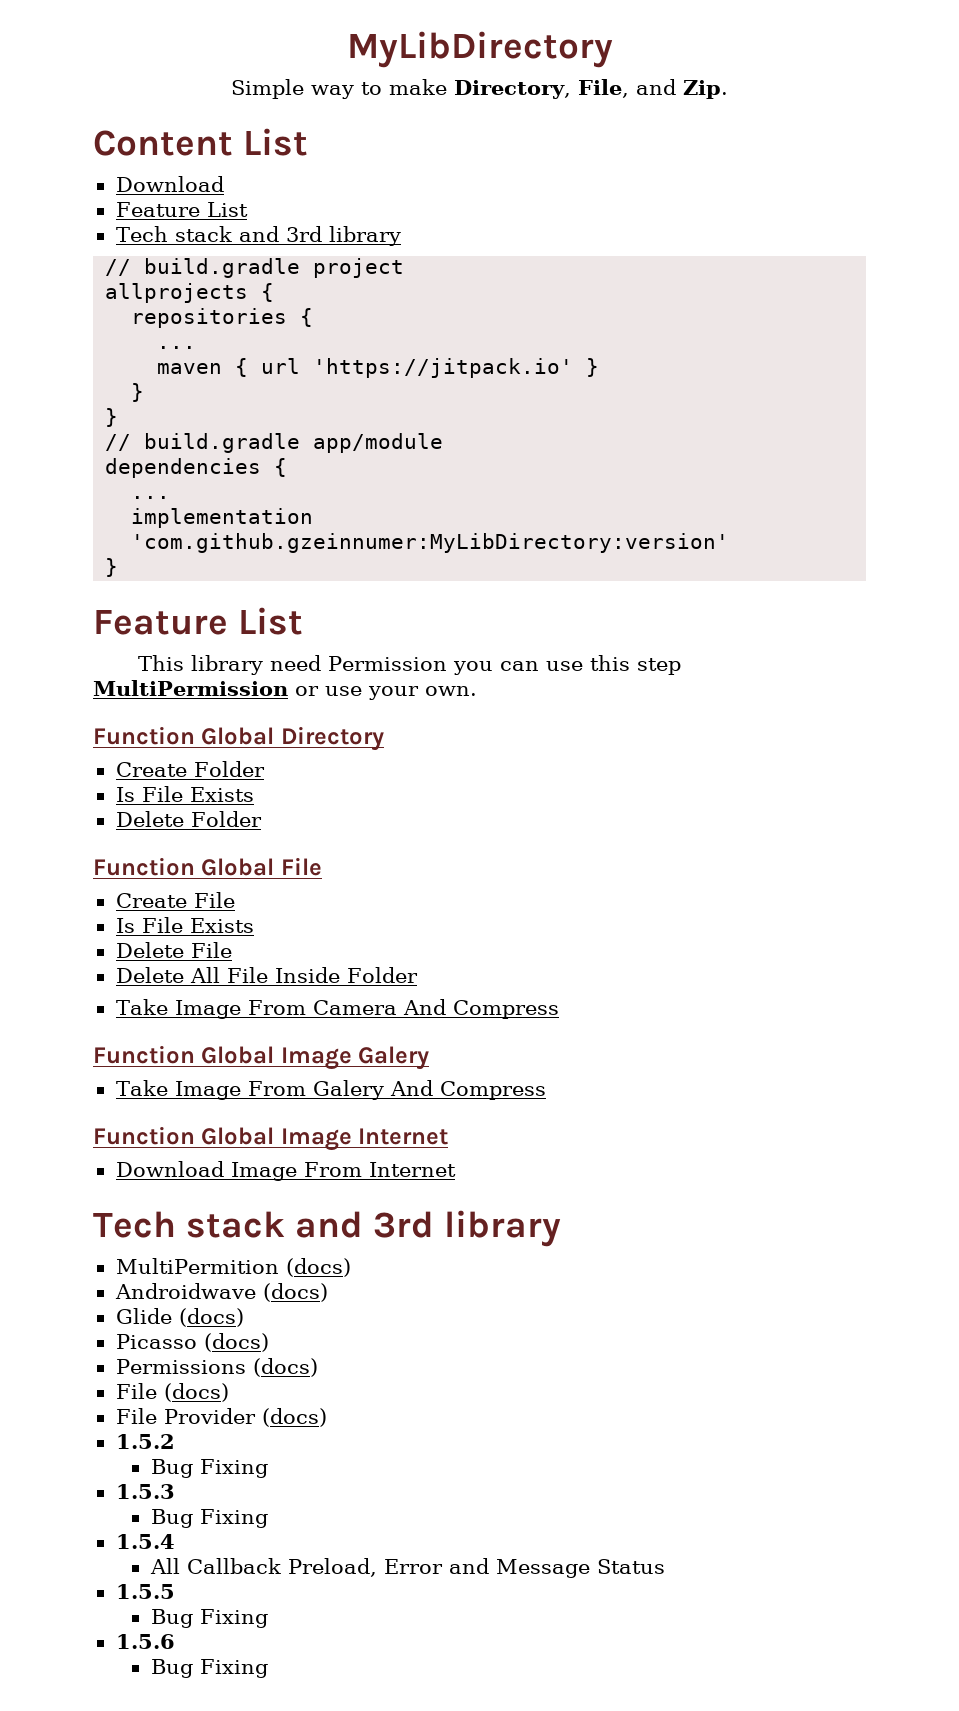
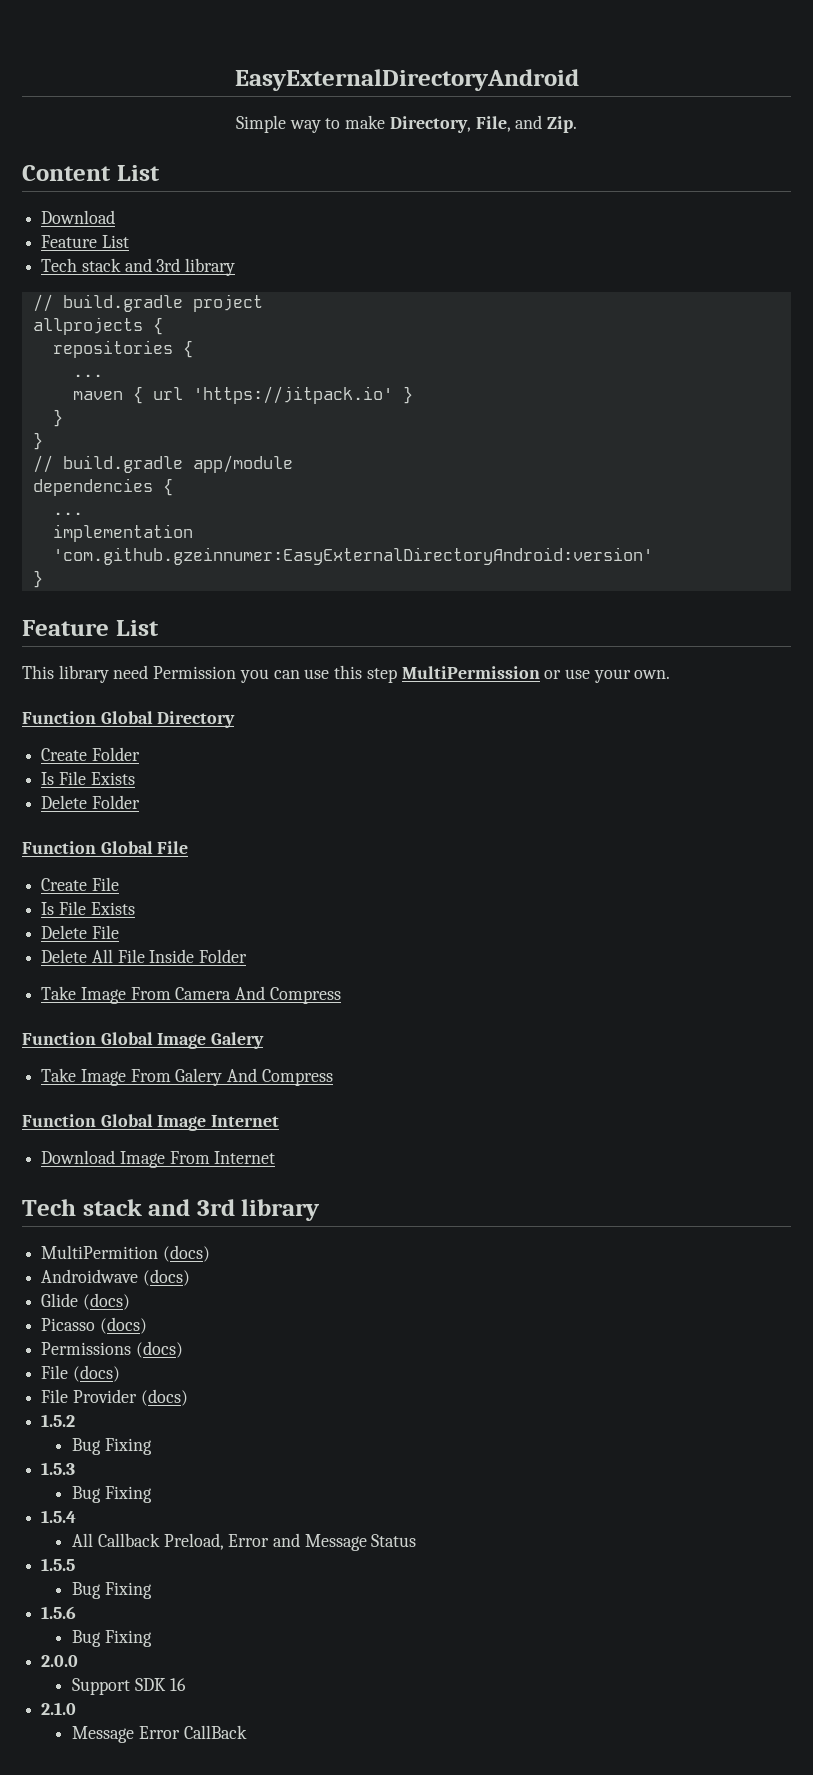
- MyLibDirectory
+ EasyExternalDirectoryAndroid
- implementation 'com.github.gzeinnumer:MyLibDirectory:version'
+ implementation 'com.github.gzeinnumer:EasyExternalDirectoryAndroid:version'
+ 2.0.0
+ Support SDK 16
+ 2.1.0
+ Message Error CallBack

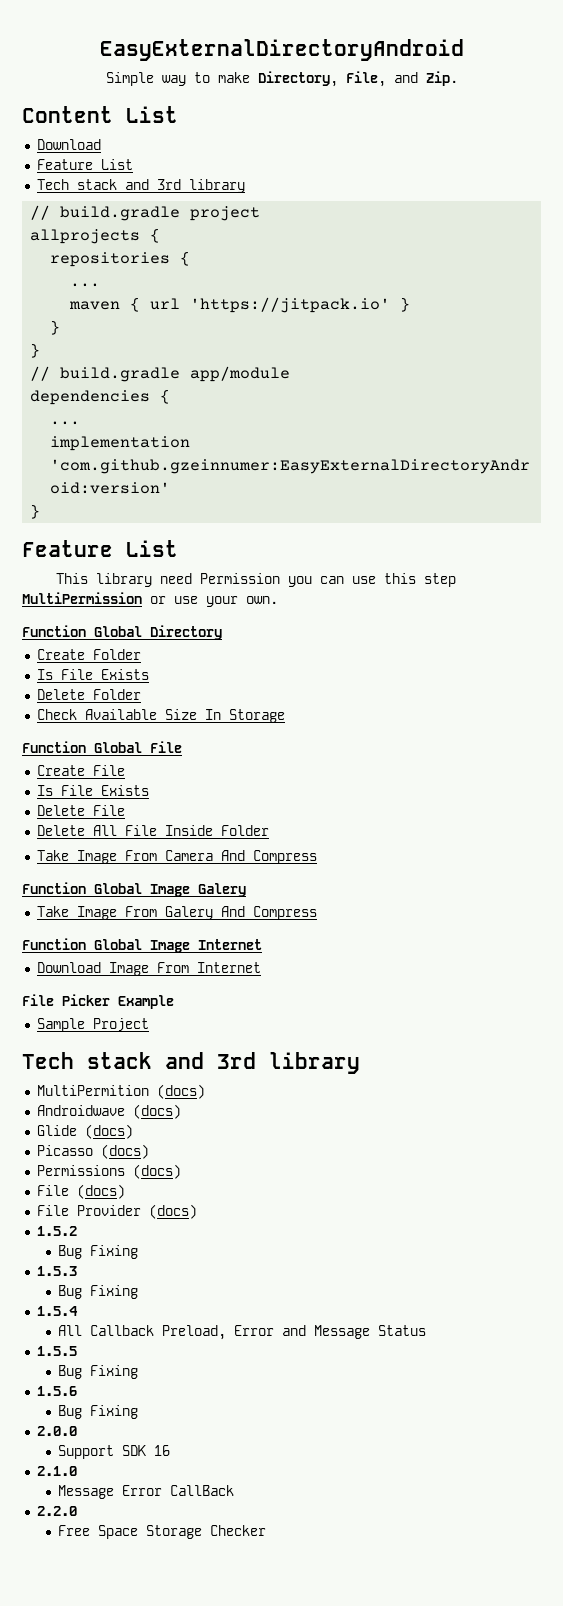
+ Check Available Size In Storage
+ File Picker Example
+ Sample Project
+ 2.2.0
+ Free Space Storage Checker

